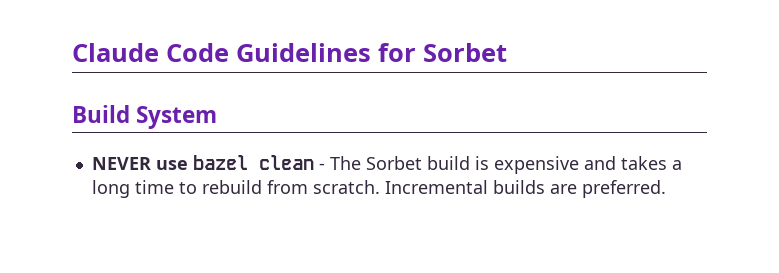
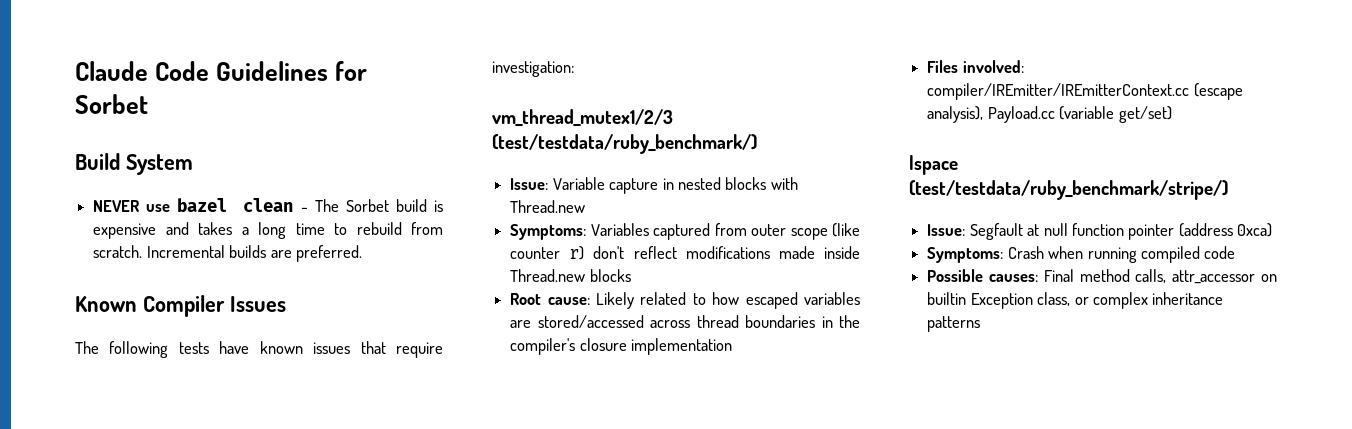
+ Known Compiler Issues
+ The following tests have known issues that require investigation:
+ vm_thread_mutex1/2/3 (test/testdata/ruby_benchmark/)
+ Issue: Variable capture in nested blocks with Thread.new
+ Symptoms: Variables captured from outer scope (like counter r) don't reflect modifications made inside Thread.new blocks
+ Root cause: Likely related to how escaped variables are stored/accessed across thread boundaries in the compiler's closure implementation
+ Files involved: compiler/IREmitter/IREmitterContext.cc (escape analysis), Payload.cc (variable get/set)
+ lspace (test/testdata/ruby_benchmark/stripe/)
+ Issue: Segfault at null function pointer (address 0xca)
+ Symptoms: Crash when running compiled code
+ Possible causes: Final method calls, attr_accessor on builtin Exception class, or complex inheritance patterns

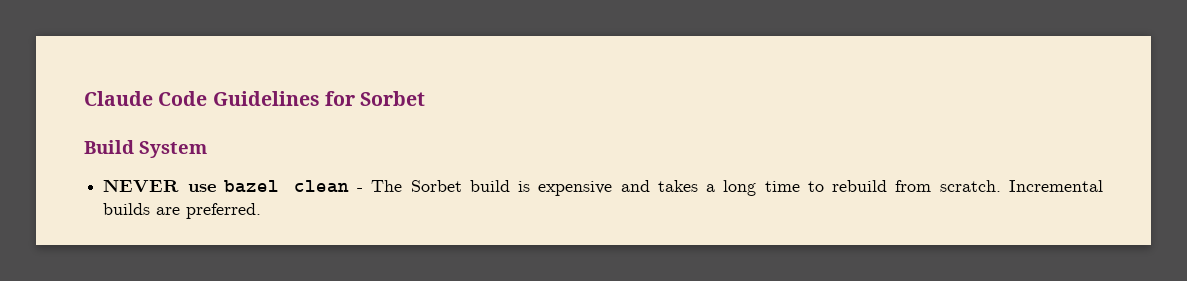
- Known Compiler Issues
- The following tests have known issues that require investigation:
- vm_thread_mutex1/2/3 (test/testdata/ruby_benchmark/)
- Issue: Variable capture in nested blocks with Thread.new
- Symptoms: Variables captured from outer scope (like counter r) don't reflect modifications made inside Thread.new blocks
- Root cause: Likely related to how escaped variables are stored/accessed across thread boundaries in the compiler's closure implementation
- Files involved: compiler/IREmitter/IREmitterContext.cc (escape analysis), Payload.cc (variable get/set)
- lspace (test/testdata/ruby_benchmark/stripe/)
- Issue: Segfault at null function pointer (address 0xca)
- Symptoms: Crash when running compiled code
- Possible causes: Final method calls, attr_accessor on builtin Exception class, or complex inheritance patterns

